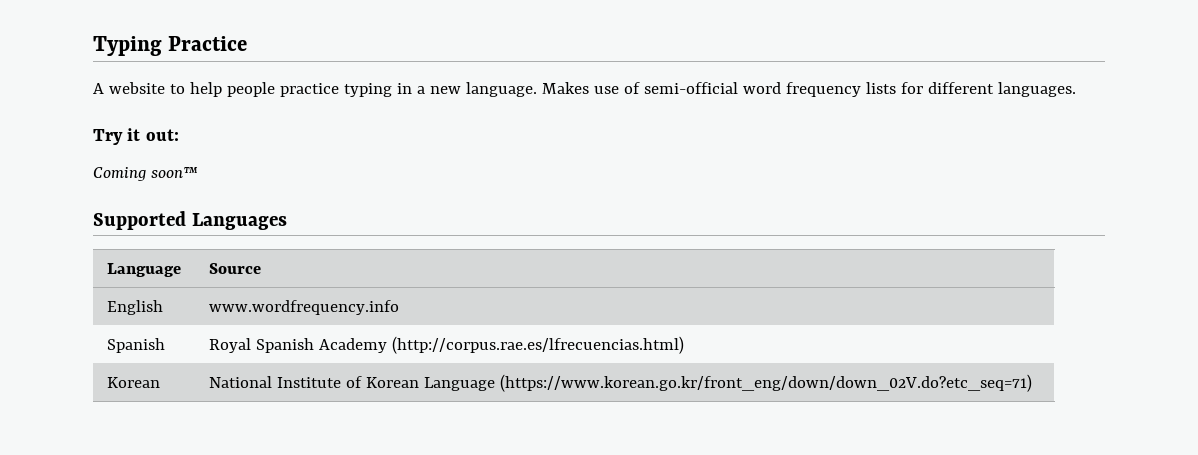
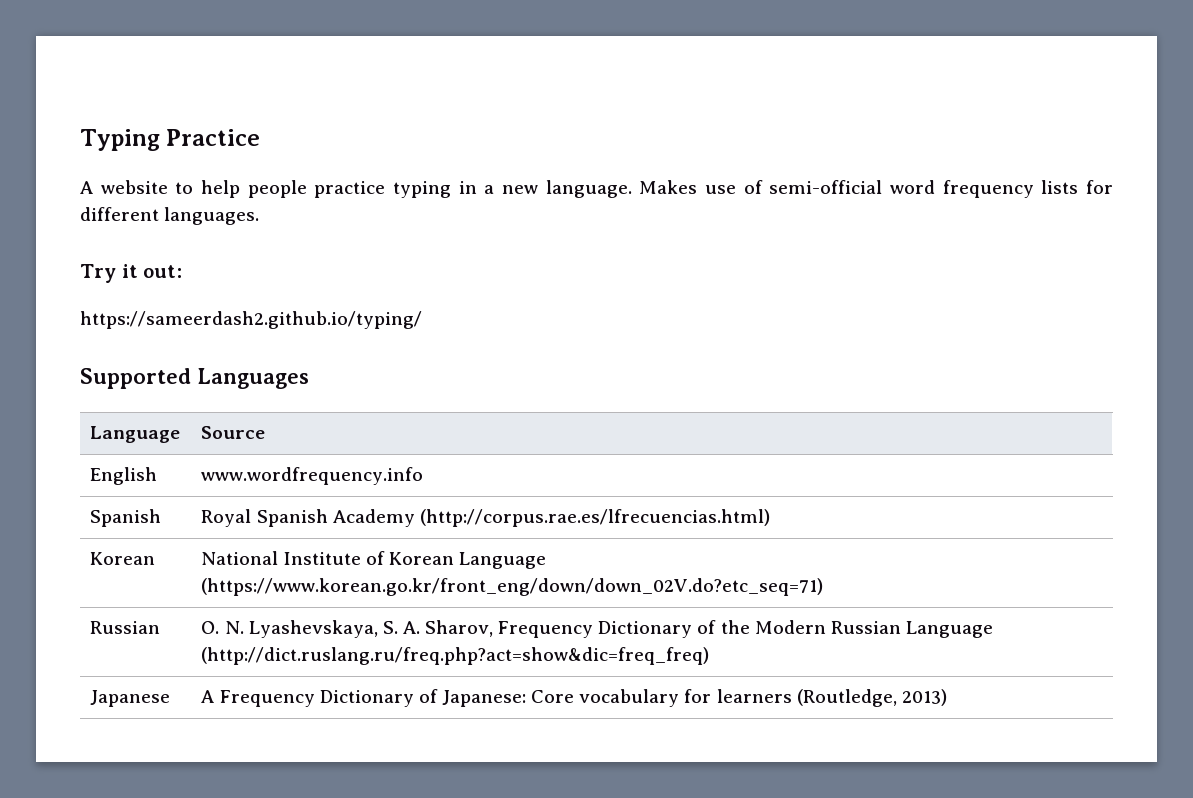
- Coming soon™
+ https://sameerdash2.github.io/typing/
+ Russian | O. N. Lyashevskaya, S. A. Sharov, Frequency Dictionary of the Modern Russian Language (http://dict.ruslang.ru/freq.php?act=show&dic=freq_freq)
+ Japanese | A Frequency Dictionary of Japanese: Core vocabulary for learners (Routledge, 2013)

